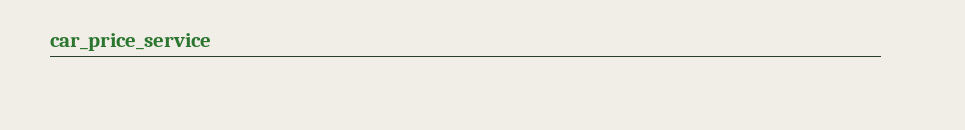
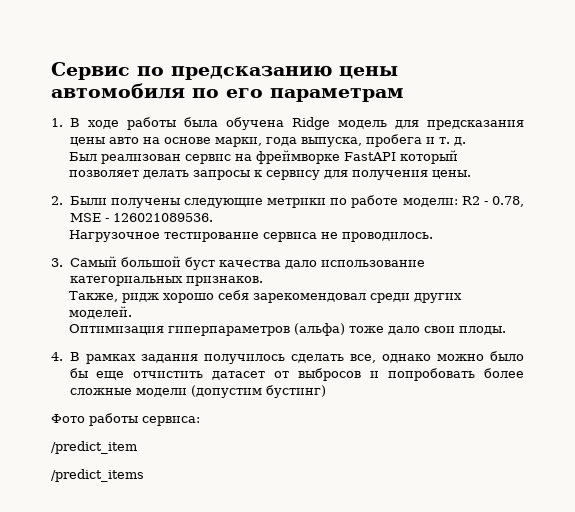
- car_price_service
+ Сервис по предсказанию цены автомобиля по его параметрам
+ 1. В ходе работы была обучена Ridge модель для предсказания цены авто на основе марки, года выпуска, пробега и т. д.
+ Был реализован сервис на фреймворке FastAPI который позволяет делать запросы к сервису для получения цены.
+ 2. Были получены следующие метрики по работе модели: R2 - 0.78, MSE - 126021089536.
+ Нагрузочное тестирование сервиса не проводилось.
+ 3. Самый большой буст качества дало использование категориальных признаков.
+ Также, ридж хорошо себя зарекомендовал среди других моделей.
+ Оптимизация гиперпараметров (альфа) тоже дало свои плоды.
+ 4. В рамках задания получилось сделать все, однако можно было бы еще отчистить датасет от выбросов и попробовать более сложные модели (допустим бустинг)
+ Фото работы сервиса:
+ /predict_item
+ /predict_items

